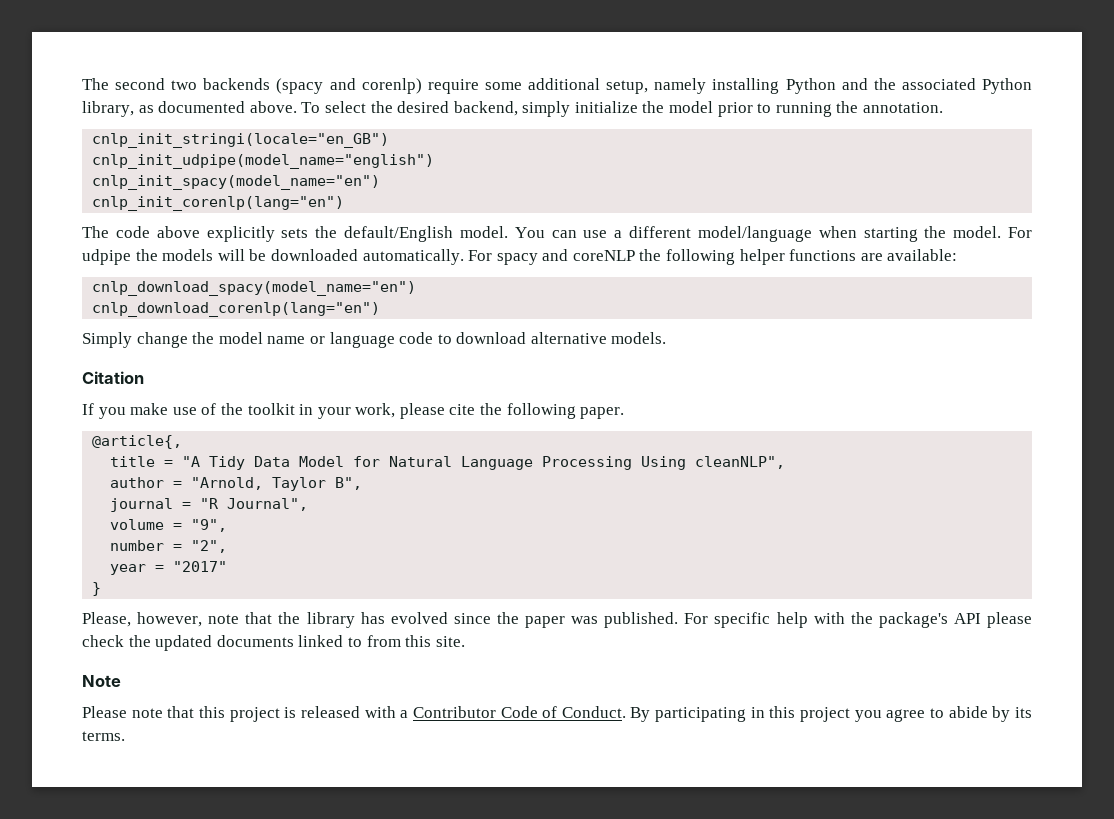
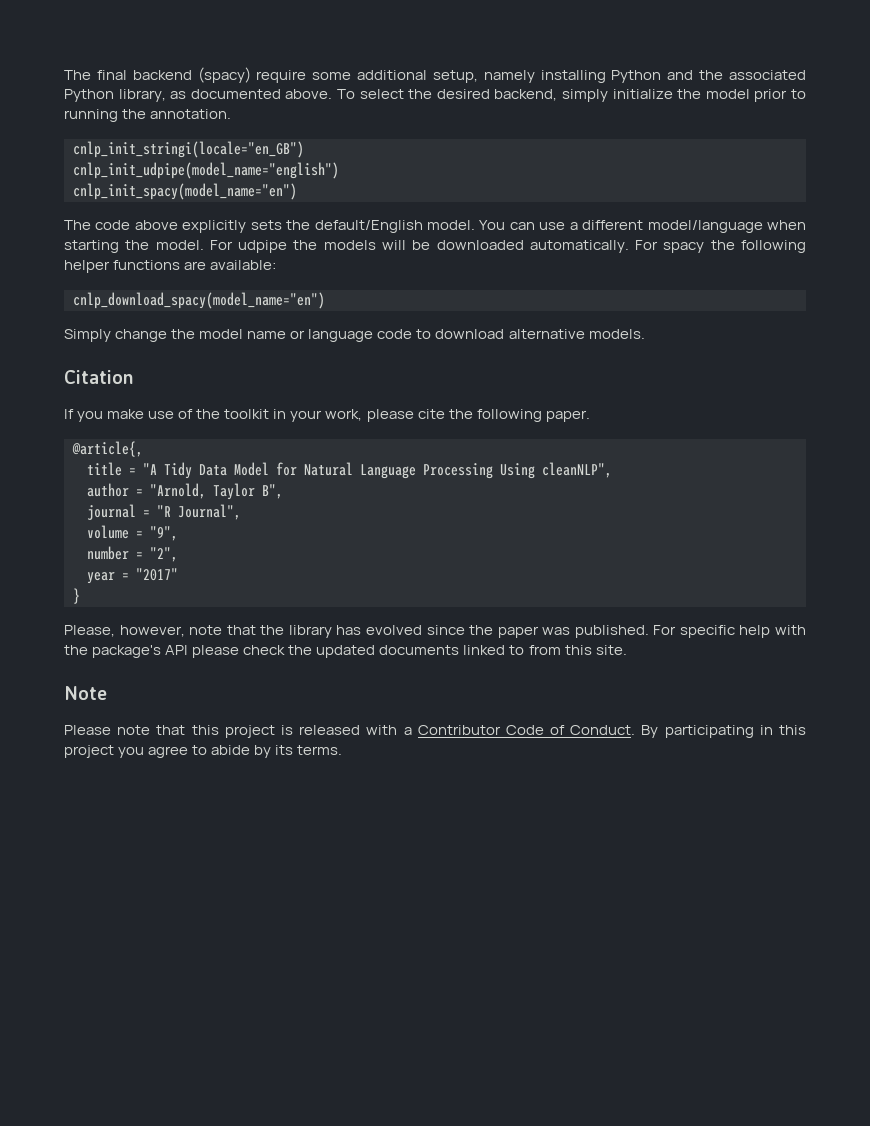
- The second two backends (spacy and corenlp) require some additional setup, namely installing Python and the associated Python library, as documented above.
+ The final backend (spacy) require some additional setup, namely installing Python and the associated Python library, as documented above.
- cnlp_init_corenlp(lang="en")
- For spacy and coreNLP the following helper functions are available:
+ For spacy the following helper functions are available:
- cnlp_download_corenlp(lang="en")

